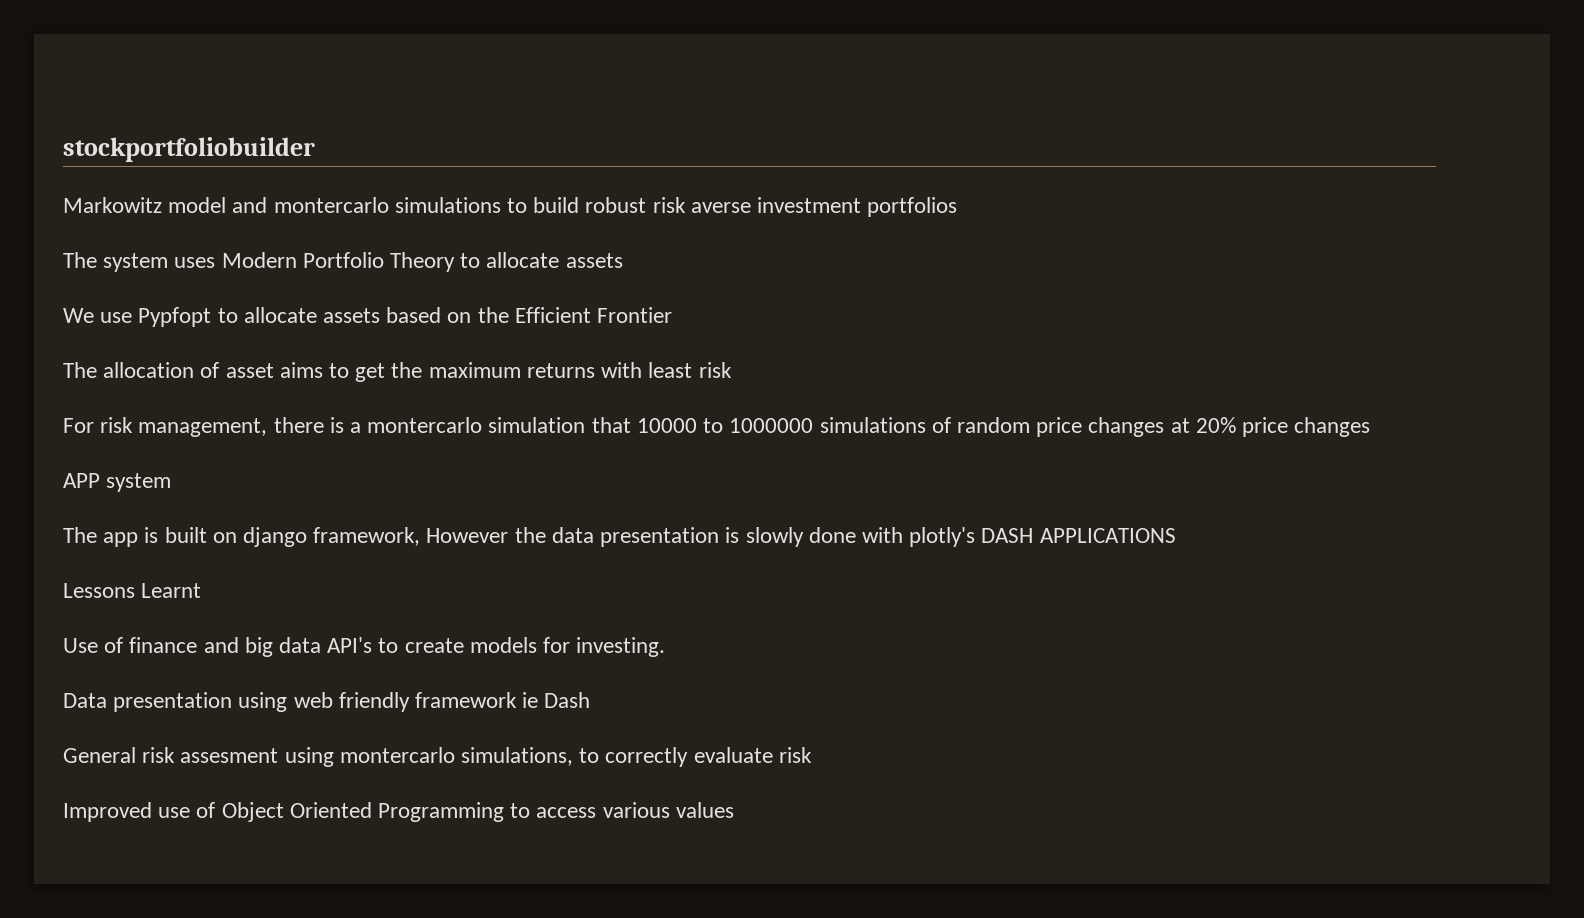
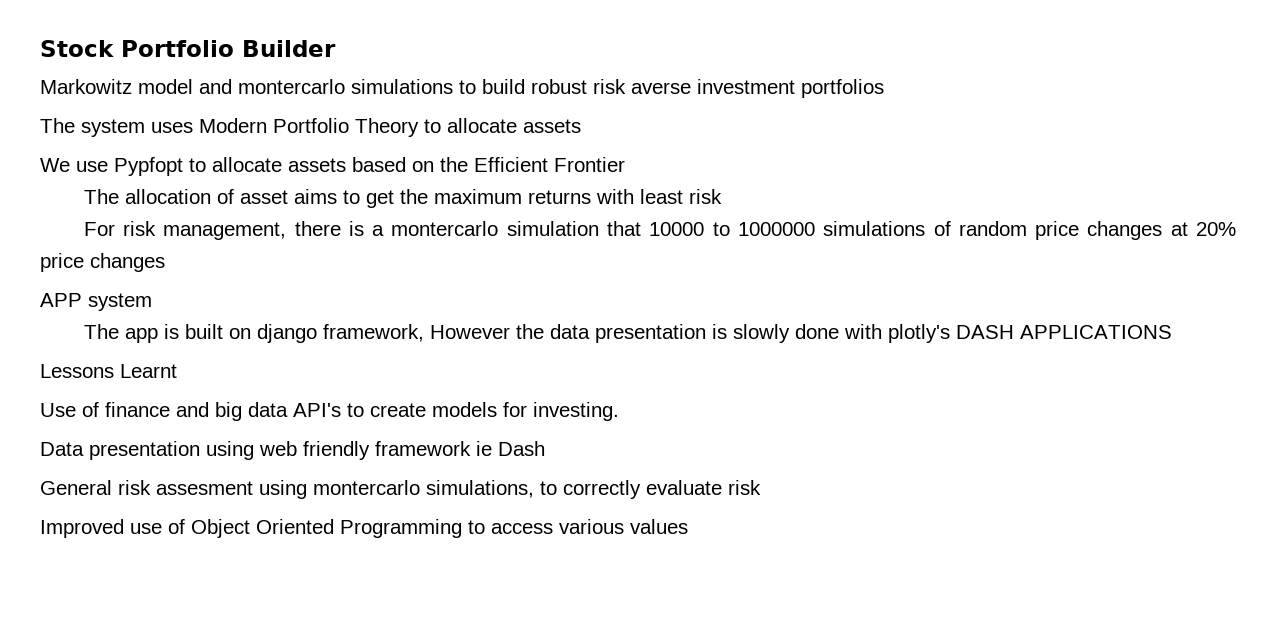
- stockportfoliobuilder
+ Stock Portfolio Builder

